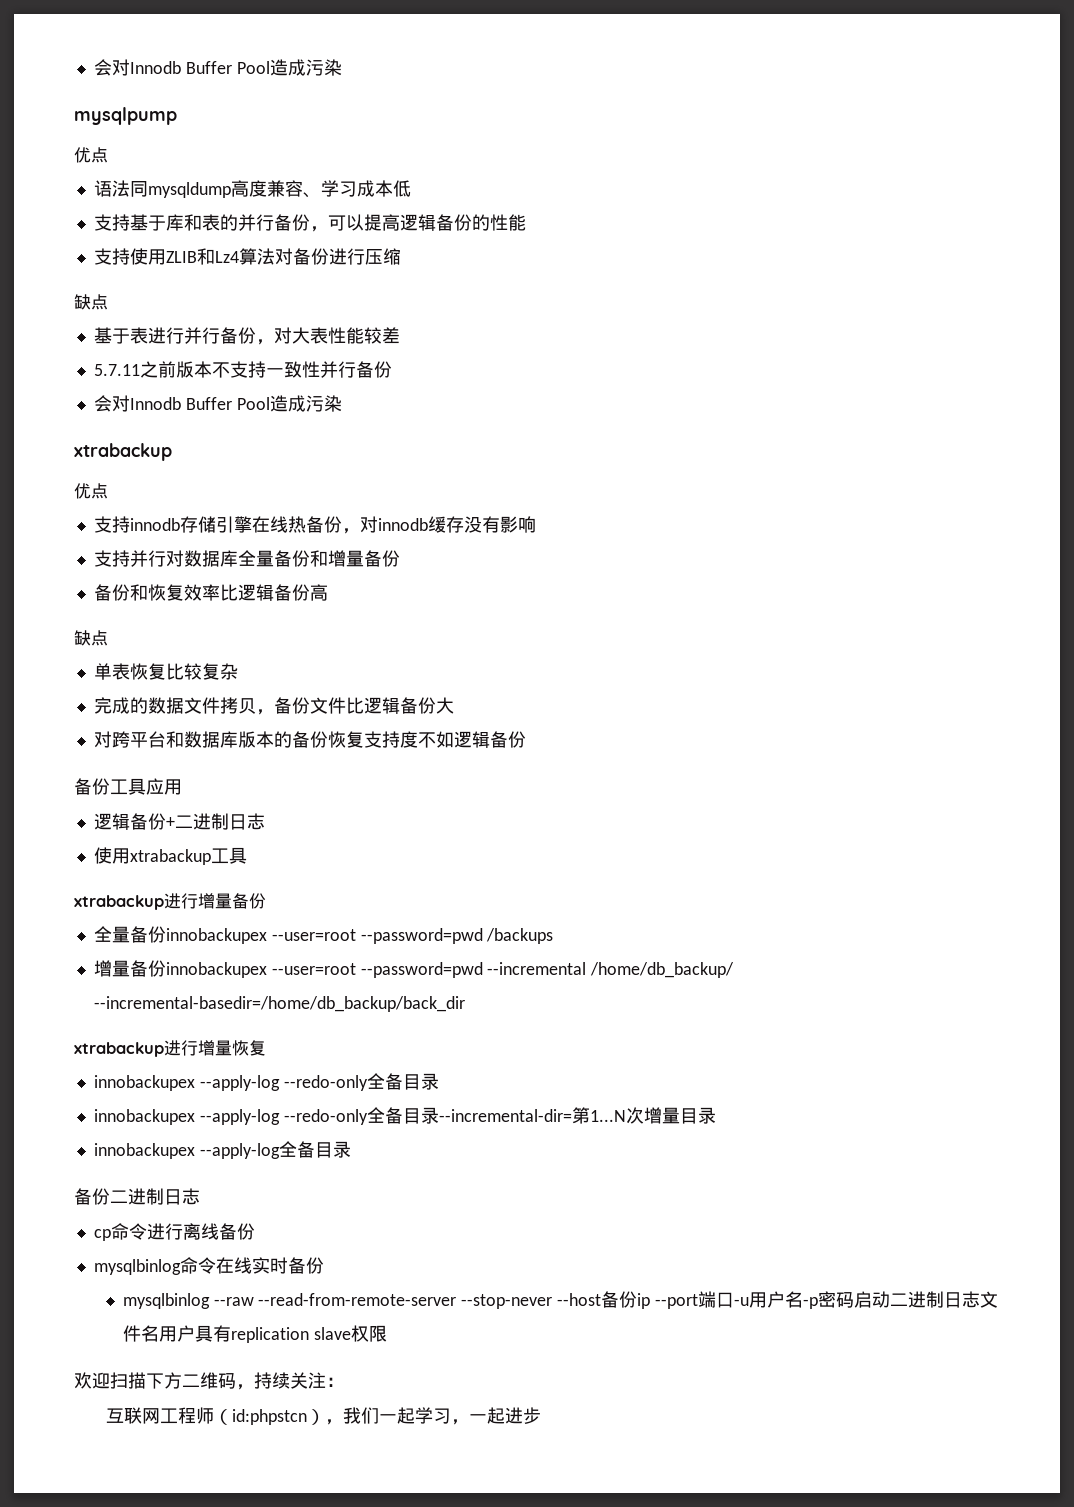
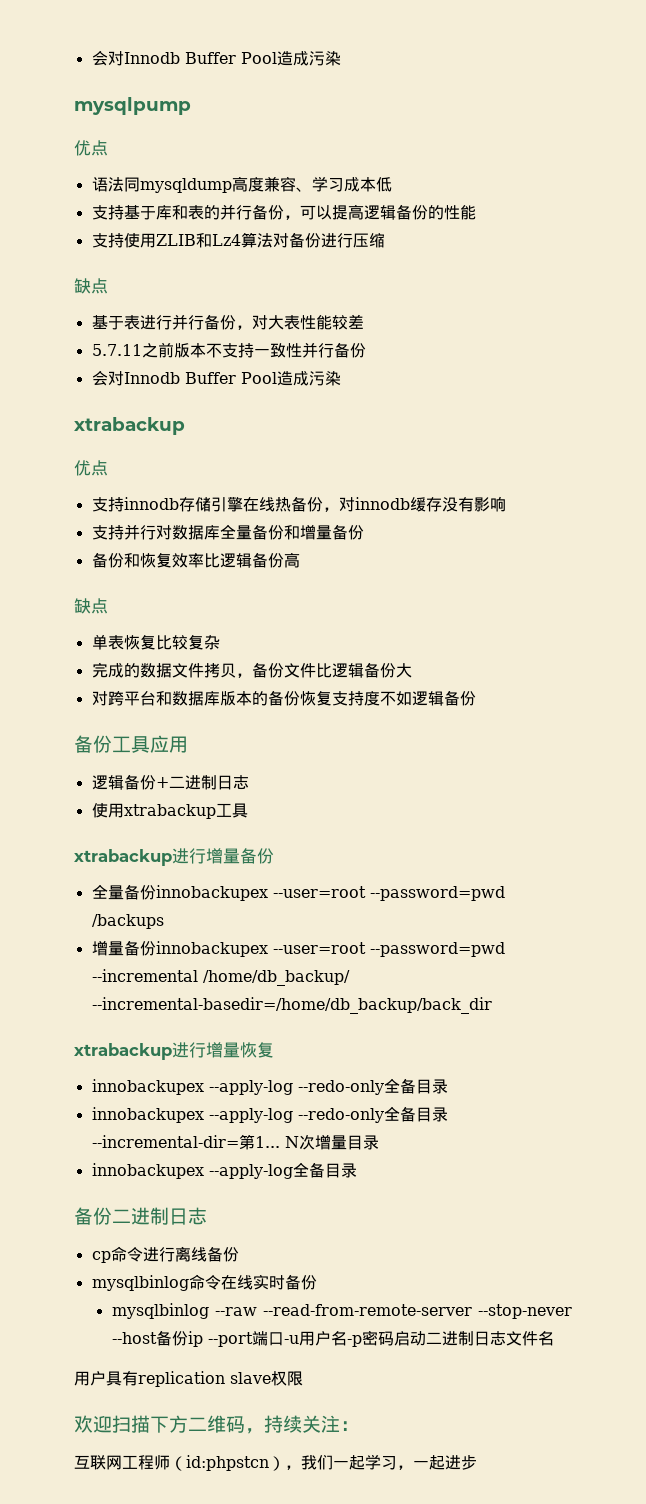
- innobackupex --apply-log --redo-only全备目录--incremental-dir=第1...N次增量目录
+ innobackupex --apply-log --redo-only全备目录--incremental-dir=第1... N次增量目录
- mysqlbinlog --raw --read-from-remote-server --stop-never --host备份ip --port端口-u用户名-p密码启动二进制日志文件名用户具有replication slave权限
+ mysqlbinlog --raw --read-from-remote-server --stop-never --host备份ip --port端口-u用户名-p密码启动二进制日志文件名
+ 用户具有replication slave权限

